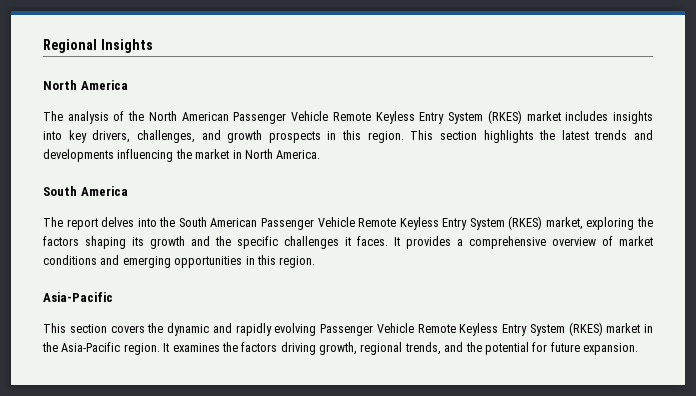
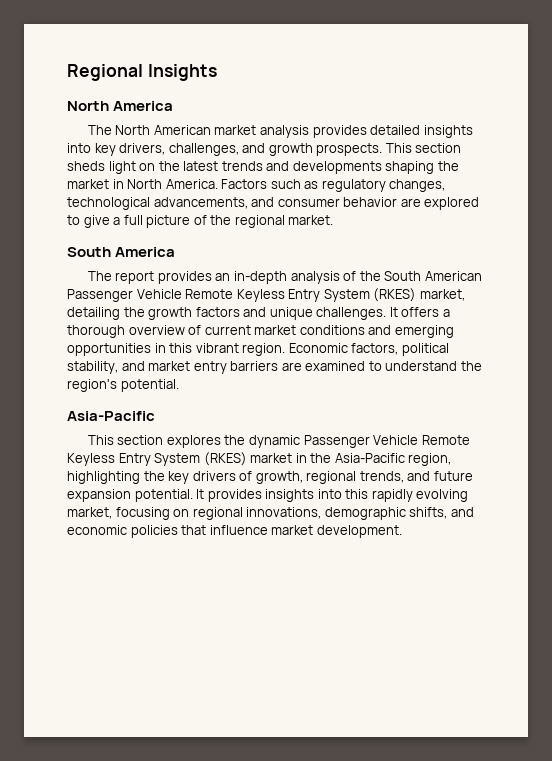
- The analysis of the North American Passenger Vehicle Remote Keyless Entry System (RKES) market includes insights into key drivers, challenges, and growth prospects in this region. This section highlights the latest trends and developments influencing the market in North America.
+ The North American market analysis provides detailed insights into key drivers, challenges, and growth prospects. This section sheds light on the latest trends and developments shaping the market in North America. Factors such as regulatory changes, technological advancements, and consumer behavior are explored to give a full picture of the regional market.
- The report delves into the South American Passenger Vehicle Remote Keyless Entry System (RKES) market, exploring the factors shaping its growth and the specific challenges it faces. It provides a comprehensive overview of market conditions and emerging opportunities in this region.
+ The report provides an in-depth analysis of the South American Passenger Vehicle Remote Keyless Entry System (RKES) market, detailing the growth factors and unique challenges. It offers a thorough overview of current market conditions and emerging opportunities in this vibrant region. Economic factors, political stability, and market entry barriers are examined to understand the region's potential.
- This section covers the dynamic and rapidly evolving Passenger Vehicle Remote Keyless Entry System (RKES) market in the Asia-Pacific region. It examines the factors driving growth, regional trends, and the potential for future expansion.
+ This section explores the dynamic Passenger Vehicle Remote Keyless Entry System (RKES) market in the Asia-Pacific region, highlighting the key drivers of growth, regional trends, and future expansion potential. It provides insights into this rapidly evolving market, focusing on regional innovations, demographic shifts, and economic policies that influence market development.

